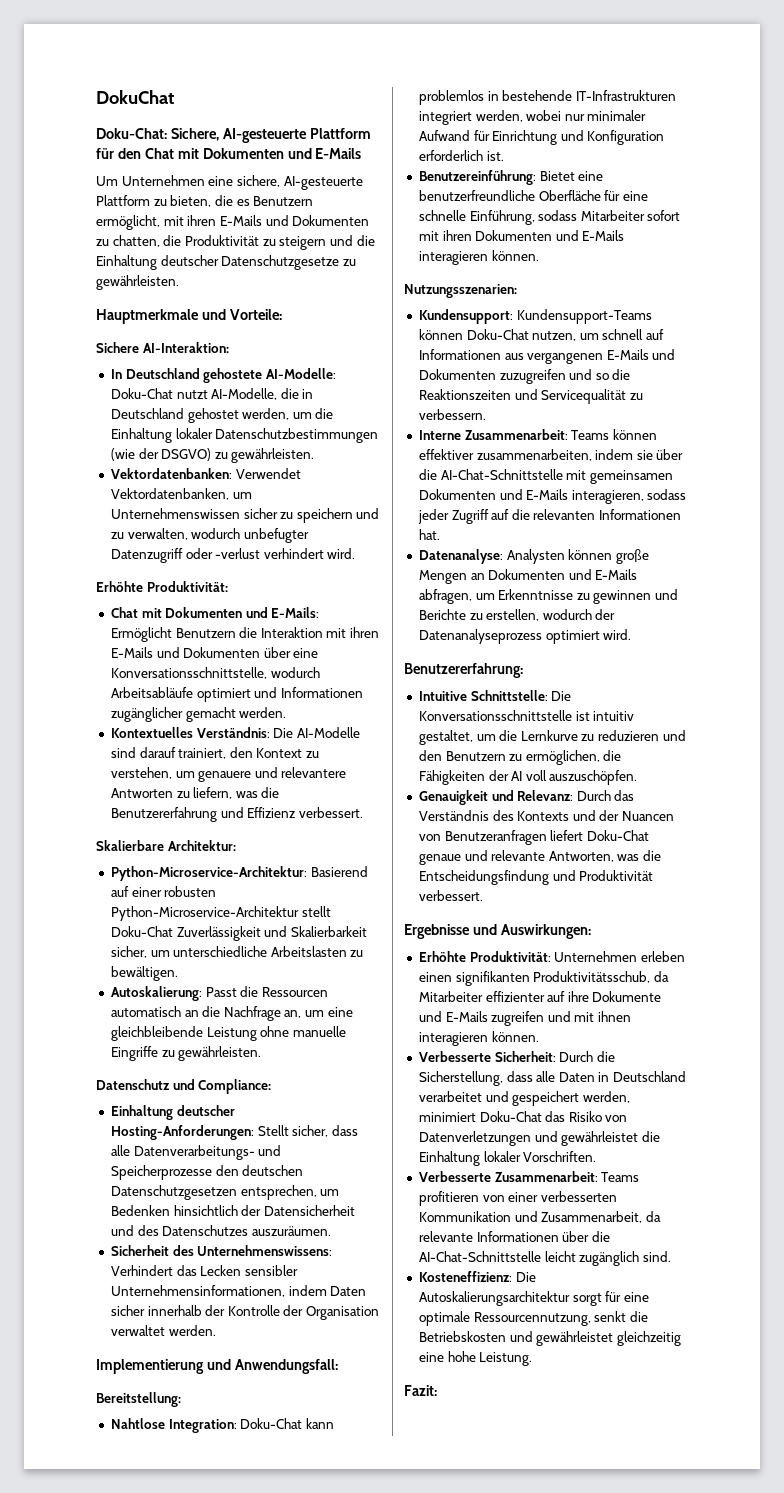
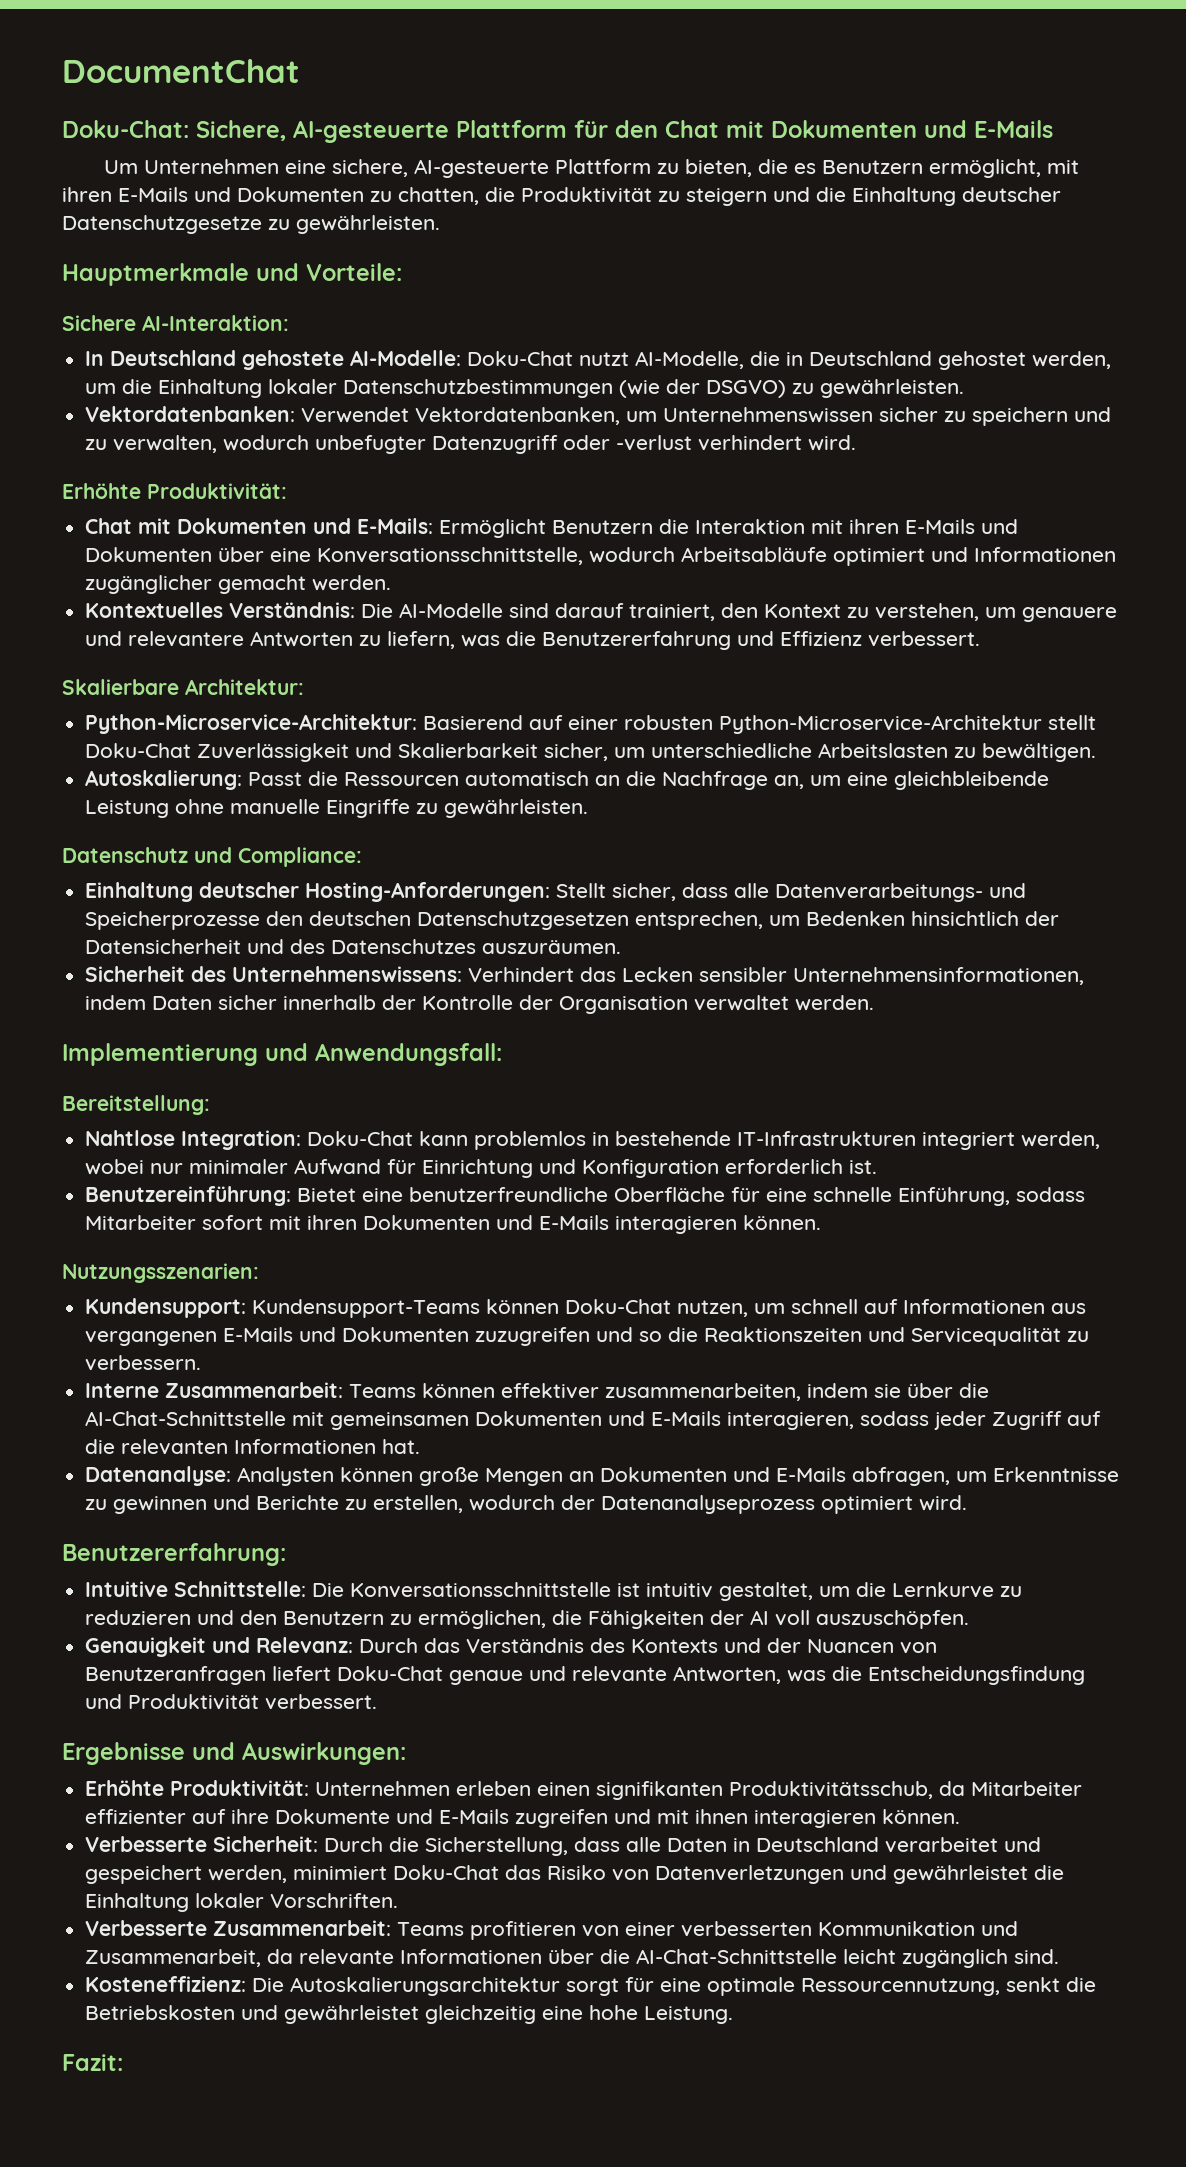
- DokuChat
+ DocumentChat

